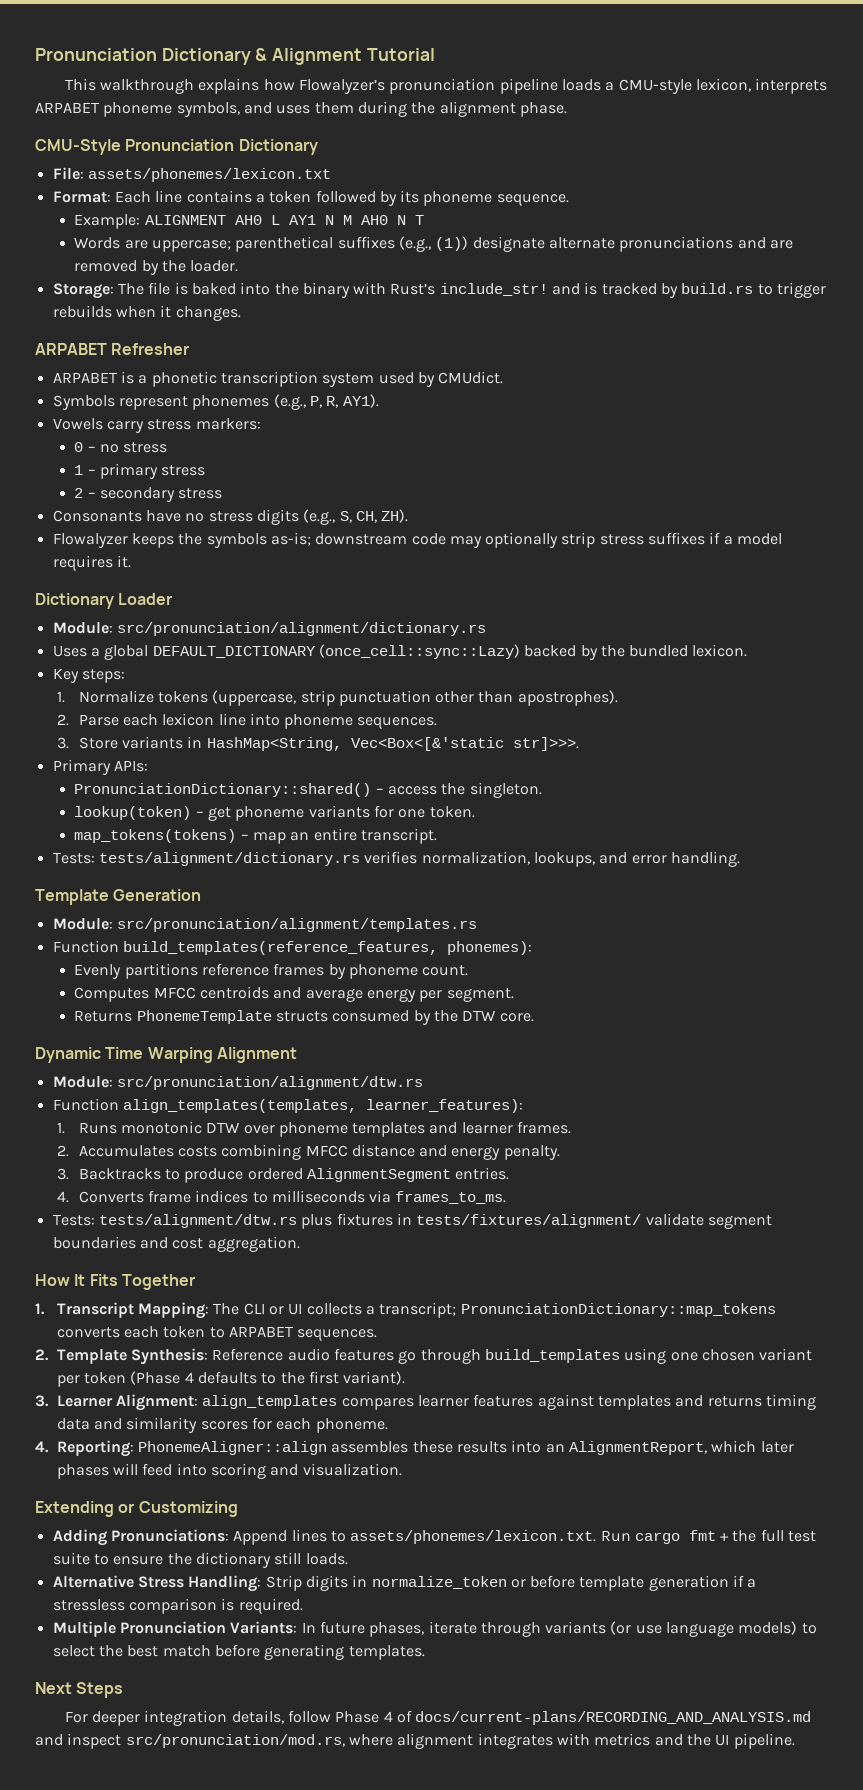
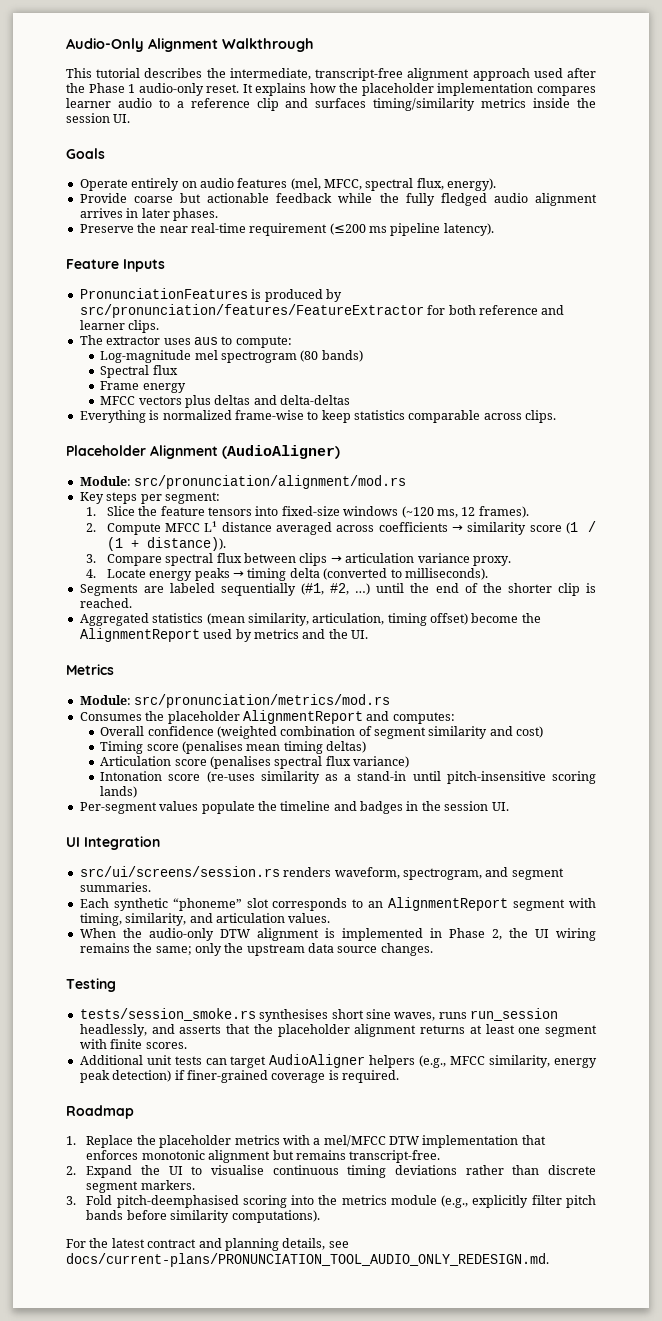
- Pronunciation Dictionary & Alignment Tutorial
- This walkthrough explains how Flowalyzer’s pronunciation pipeline loads a CMU-style lexicon, interprets ARPABET phoneme symbols, and uses them during the alignment phase.
- CMU-Style Pronunciation Dictionary
- File: assets/phonemes/lexicon.txt
- Format: Each line contains a token followed by its phoneme sequence.
- Example: ALIGNMENT AH0 L AY1 N M AH0 N T
- Words are uppercase; parenthetical suffixes (e.g., (1)) designate alternate pronunciations and are removed by the loader.
- Storage: The file is baked into the binary with Rust’s include_str! and is tracked by build.rs to trigger rebuilds when it changes.
- ARPABET Refresher
- ARPABET is a phonetic transcription system used by CMUdict.
- Symbols represent phonemes (e.g., P, R, AY1).
- Vowels carry stress markers:
- 0 – no stress
- 1 – primary stress
- 2 – secondary stress
- Consonants have no stress digits (e.g., S, CH, ZH).
- Flowalyzer keeps the symbols as-is; downstream code may optionally strip stress suffixes if a model requires it.
- Dictionary Loader
- Module: src/pronunciation/alignment/dictionary.rs
- Uses a global DEFAULT_DICTIONARY (once_cell::sync::Lazy) backed by the bundled lexicon.
- Key steps:
- 1. Normalize tokens (uppercase, strip punctuation other than apostrophes).
- 2. Parse each lexicon line into phoneme sequences.
- 3. Store variants in HashMap<String, Vec<Box<[&'static str]>>>.
- Primary APIs:
- PronunciationDictionary::shared() – access the singleton.
- lookup(token) – get phoneme variants for one token.
- map_tokens(tokens) – map an entire transcript.
- Tests: tests/alignment/dictionary.rs verifies normalization, lookups, and error handling.
- Template Generation
- Module: src/pronunciation/alignment/templates.rs
- Function build_templates(reference_features, phonemes):
- Evenly partitions reference frames by phoneme count.
- Computes MFCC centroids and average energy per segment.
- Returns PhonemeTemplate structs consumed by the DTW core.
- Dynamic Time Warping Alignment
- Module: src/pronunciation/alignment/dtw.rs
- Function align_templates(templates, learner_features):
- 1. Runs monotonic DTW over phoneme templates and learner frames.
- 2. Accumulates costs combining MFCC distance and energy penalty.
- 3. Backtracks to produce ordered AlignmentSegment entries.
- 4. Converts frame indices to milliseconds via frames_to_ms.
- Tests: tests/alignment/dtw.rs plus fixtures in tests/fixtures/alignment/ validate segment boundaries and cost aggregation.
- How It Fits Together
- 1. Transcript Mapping: The CLI or UI collects a transcript; PronunciationDictionary::map_tokens converts each token to ARPABET sequences.
- 2. Template Synthesis: Reference audio features go through build_templates using one chosen variant per token (Phase 4 defaults to the first variant).
- 3. Learner Alignment: align_templates compares learner features against templates and returns timing data and similarity scores for each phoneme.
- 4. Reporting: PhonemeAligner::align assembles these results into an AlignmentReport, which later phases will feed into scoring and visualization.
- Extending or Customizing
- Adding Pronunciations: Append lines to assets/phonemes/lexicon.txt. Run cargo fmt + the full test suite to ensure the dictionary still loads.
- Alternative Stress Handling: Strip digits in normalize_token or before template generation if a stressless comparison is required.
- Multiple Pronunciation Variants: In future phases, iterate through variants (or use language models) to select the best match before generating templates.
- Next Steps
- For deeper integration details, follow Phase 4 of docs/current-plans/RECORDING_AND_ANALYSIS.md and inspect src/pronunciation/mod.rs, where alignment integrates with metrics and the UI pipeline.
+ Audio-Only Alignment Walkthrough
+ This tutorial describes the intermediate, transcript-free alignment approach used after the Phase 1 audio-only reset. It explains how the placeholder implementation compares learner audio to a reference clip and surfaces timing/similarity metrics inside the session UI.
+ Goals
+ Operate entirely on audio features (mel, MFCC, spectral flux, energy).
+ Provide coarse but actionable feedback while the fully fledged audio alignment arrives in later phases.
+ Preserve the near real-time requirement (≤200 ms pipeline latency).
+ Feature Inputs
+ PronunciationFeatures is produced by src/pronunciation/features/FeatureExtractor for both reference and learner clips.
+ The extractor uses aus to compute:
+ Log-magnitude mel spectrogram (80 bands)
+ Spectral flux
+ Frame energy
+ MFCC vectors plus deltas and delta-deltas
+ Everything is normalized frame-wise to keep statistics comparable across clips.
+ Placeholder Alignment (AudioAligner)
+ Module: src/pronunciation/alignment/mod.rs
+ Key steps per segment:
+ 1. Slice the feature tensors into fixed-size windows (~120 ms, 12 frames).
+ 2. Compute MFCC L¹ distance averaged across coefficients → similarity score (1 / (1 + distance)).
+ 3. Compare spectral flux between clips → articulation variance proxy.
+ 4. Locate energy peaks → timing delta (converted to milliseconds).
+ Segments are labeled sequentially (#1, #2, …) until the end of the shorter clip is reached.
+ Aggregated statistics (mean similarity, articulation, timing offset) become the AlignmentReport used by metrics and the UI.
+ Metrics
+ Module: src/pronunciation/metrics/mod.rs
+ Consumes the placeholder AlignmentReport and computes:
+ Overall confidence (weighted combination of segment similarity and cost)
+ Timing score (penalises mean timing deltas)
+ Articulation score (penalises spectral flux variance)
+ Intonation score (re-uses similarity as a stand-in until pitch-insensitive scoring lands)
+ Per-segment values populate the timeline and badges in the session UI.
+ UI Integration
+ src/ui/screens/session.rs renders waveform, spectrogram, and segment summaries.
+ Each synthetic “phoneme” slot corresponds to an AlignmentReport segment with timing, similarity, and articulation values.
+ When the audio-only DTW alignment is implemented in Phase 2, the UI wiring remains the same; only the upstream data source changes.
+ Testing
+ tests/session_smoke.rs synthesises short sine waves, runs run_session headlessly, and asserts that the placeholder alignment returns at least one segment with finite scores.
+ Additional unit tests can target AudioAligner helpers (e.g., MFCC similarity, energy peak detection) if finer-grained coverage is required.
+ Roadmap
+ 1. Replace the placeholder metrics with a mel/MFCC DTW implementation that enforces monotonic alignment but remains transcript-free.
+ 2. Expand the UI to visualise continuous timing deviations rather than discrete segment markers.
+ 3. Fold pitch-deemphasised scoring into the metrics module (e.g., explicitly filter pitch bands before similarity computations).
+ For the latest contract and planning details, see docs/current-plans/PRONUNCIATION_TOOL_AUDIO_ONLY_REDESIGN.md.

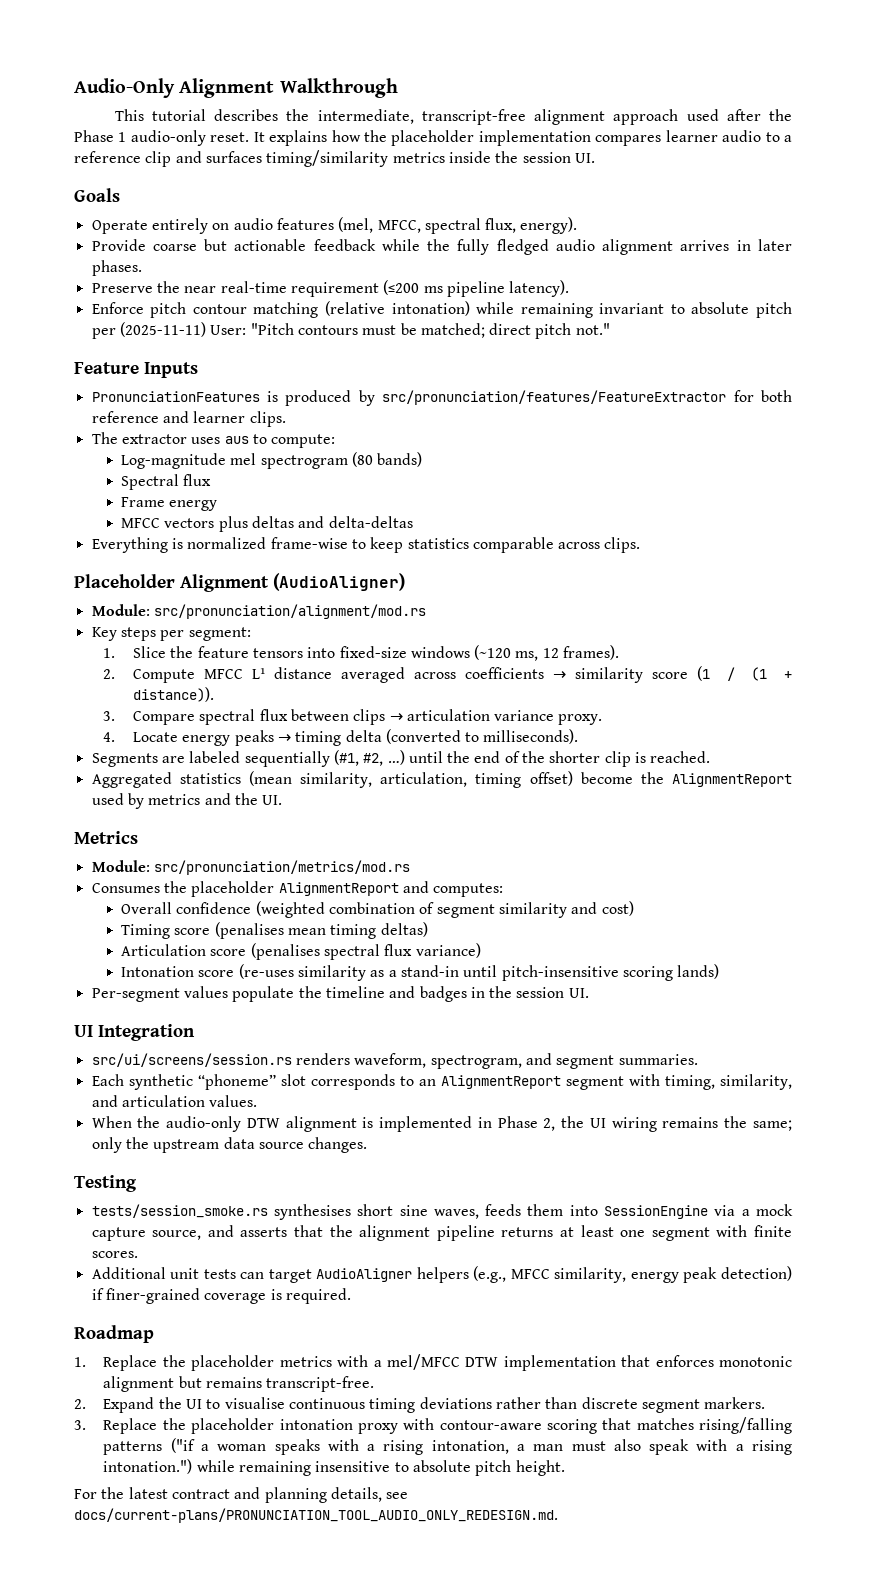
+ Enforce pitch contour matching (relative intonation) while remaining invariant to absolute pitch per (2025-11-11) User: "Pitch contours must be matched; direct pitch not."
- tests/session_smoke.rs synthesises short sine waves, runs run_session headlessly, and asserts that the placeholder alignment returns at least one segment with finite scores.
+ tests/session_smoke.rs synthesises short sine waves, feeds them into SessionEngine via a mock capture source, and asserts that the alignment pipeline returns at least one segment with finite scores.
- 3. Fold pitch-deemphasised scoring into the metrics module (e.g., explicitly filter pitch bands before similarity computations).
+ 3. Replace the placeholder intonation proxy with contour-aware scoring that matches rising/falling patterns ("if a woman speaks with a rising intonation, a man must also speak with a rising intonation.") while remaining insensitive to absolute pitch height.

